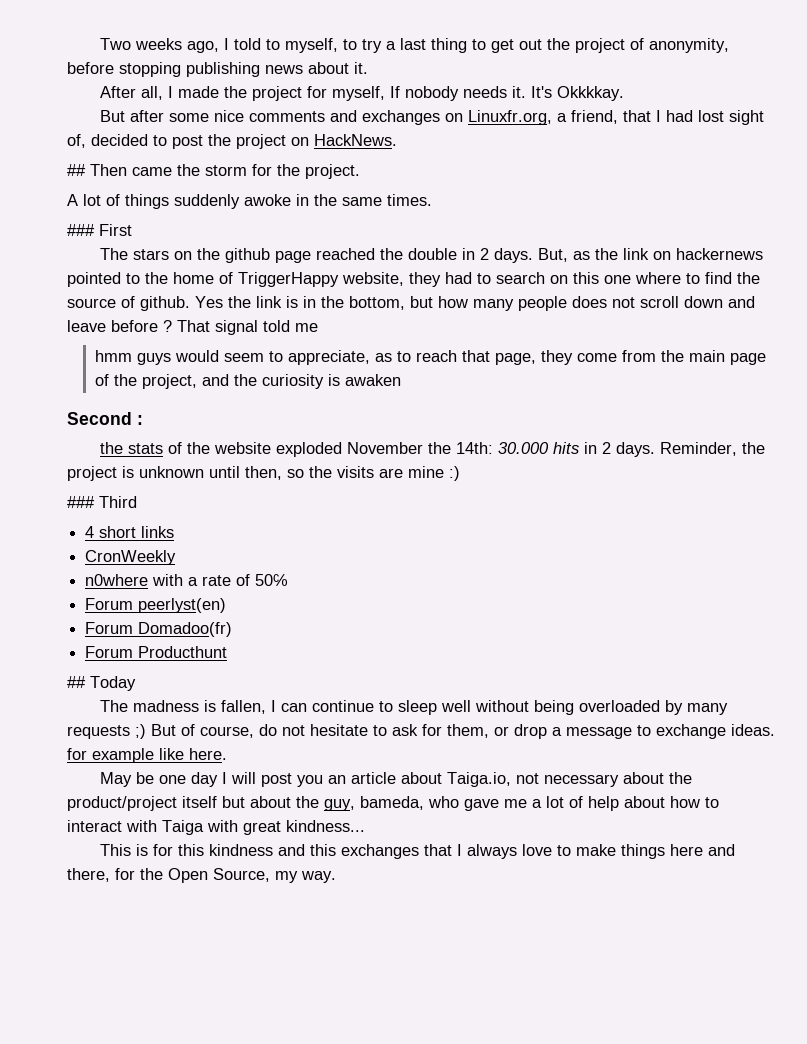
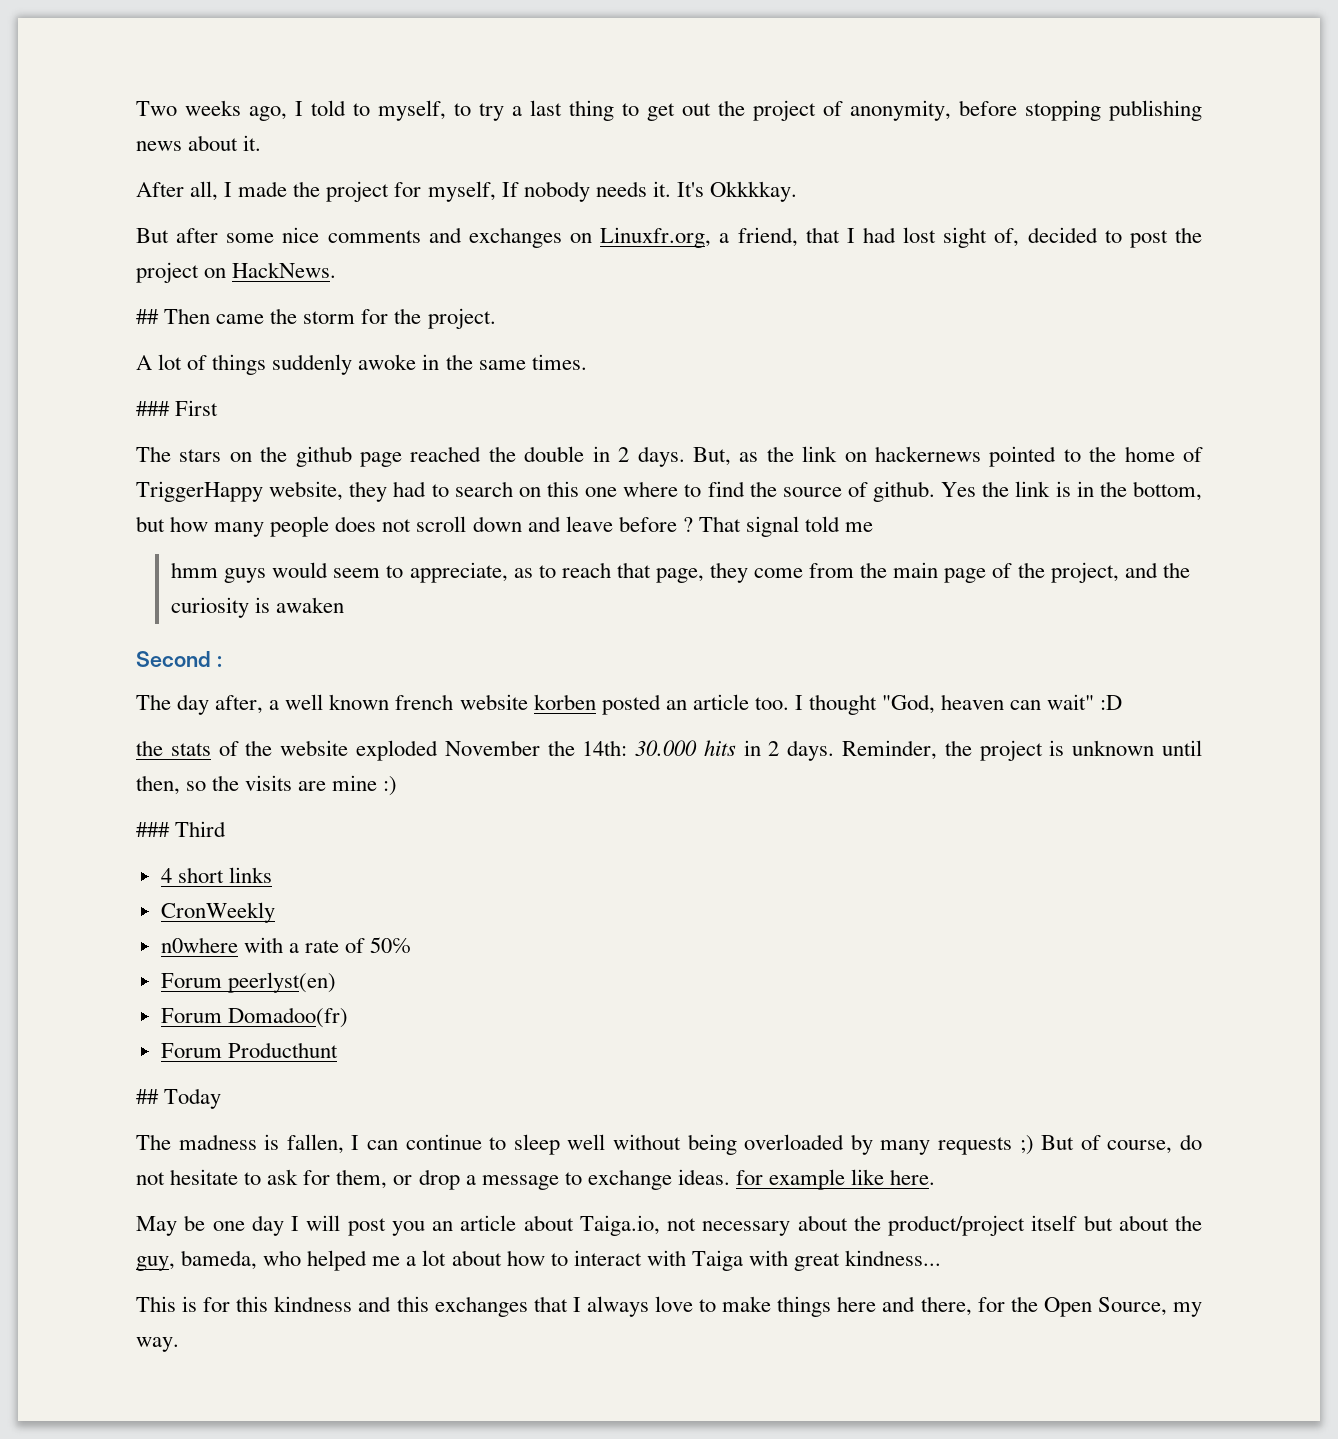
+ The day after, a well known french website korben posted an article too. I thought "God, heaven can wait" :D
- May be one day I will post you an article about Taiga.io, not necessary about the product/project itself but about the guy, bameda, who gave me a lot of help about how to interact with Taiga with great kindness...
+ May be one day I will post you an article about Taiga.io, not necessary about the product/project itself but about the guy, bameda, who helped me a lot about how to interact with Taiga with great kindness...

